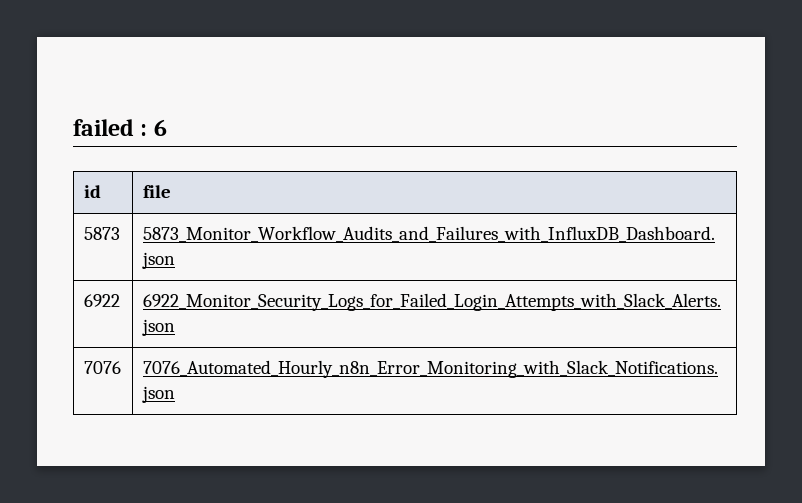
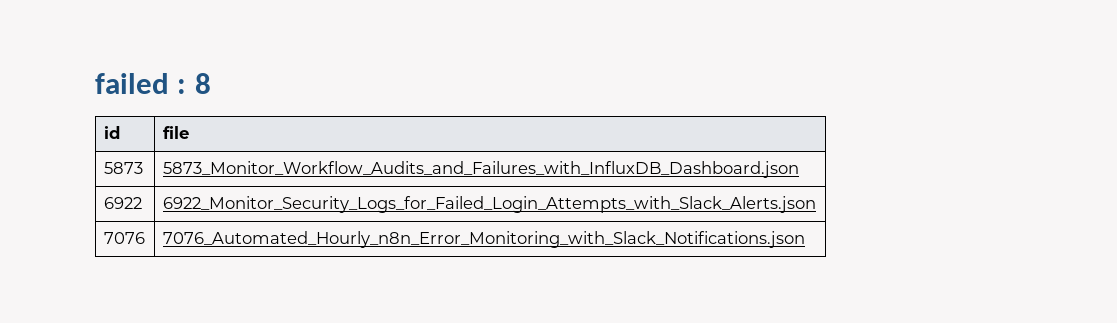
- failed : 6
+ failed : 8

